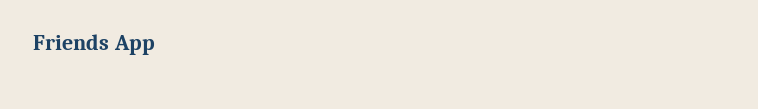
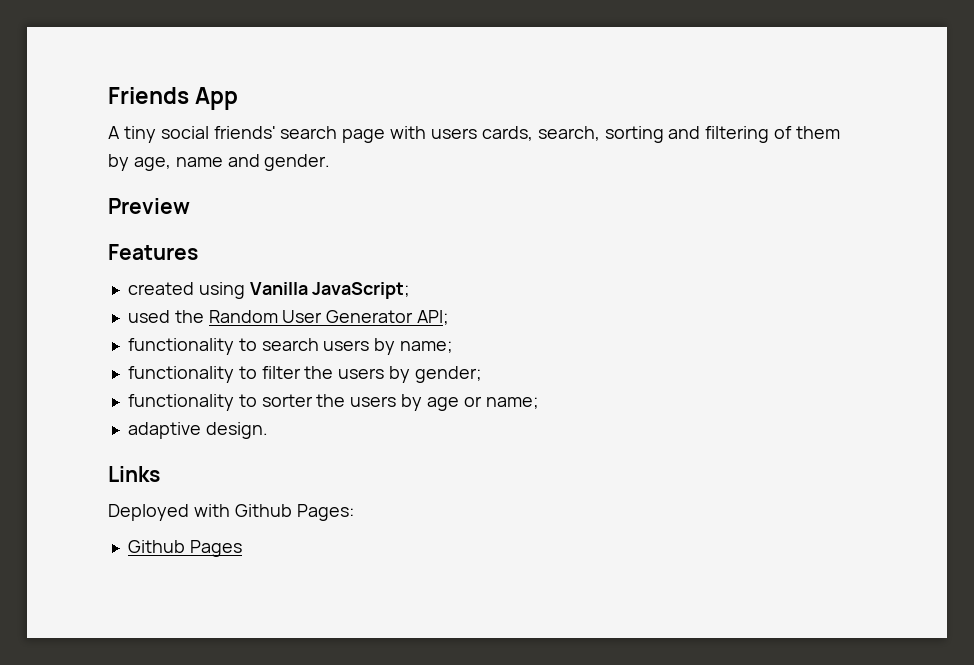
+ A tiny social friends' search page with users cards, search, sorting and filtering of them by age, name and gender.
+ Preview
+ Features
+ created using Vanilla JavaScript;
+ used the Random User Generator API;
+ functionality to search users by name;
+ functionality to filter the users by gender;
+ functionality to sorter the users by age or name;
+ adaptive design.
+ Links
+ Deployed with Github Pages:
+ Github Pages

